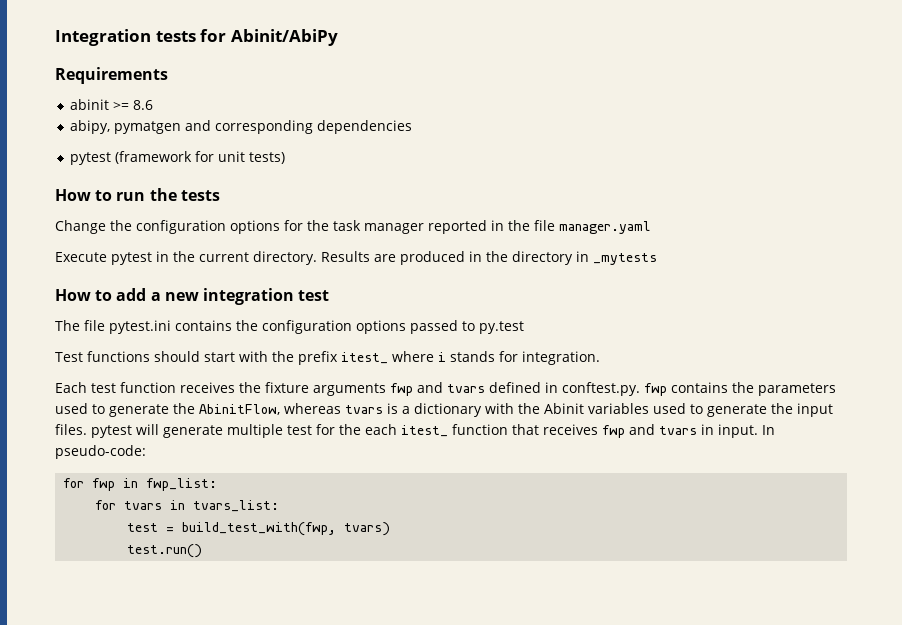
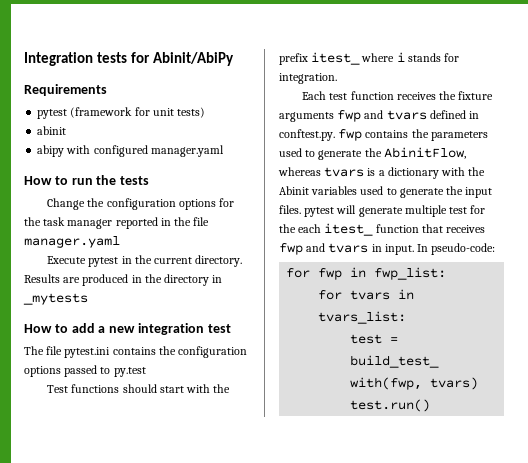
- abinit >= 8.6
- abipy, pymatgen and corresponding dependencies
+ abinit
+ abipy with configured manager.yaml

